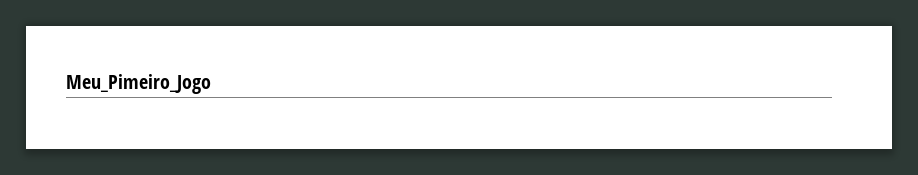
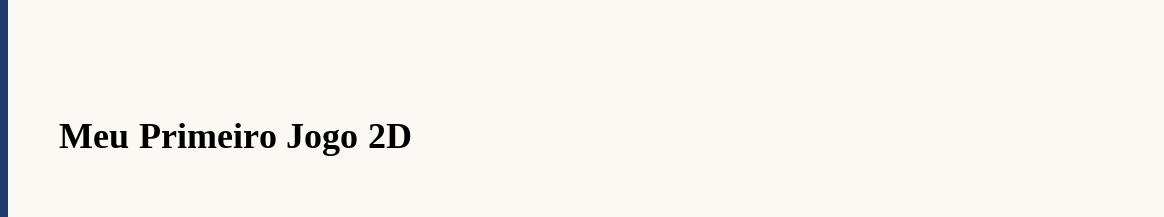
- Meu_Pimeiro_Jogo
+ Meu Primeiro Jogo 2D

